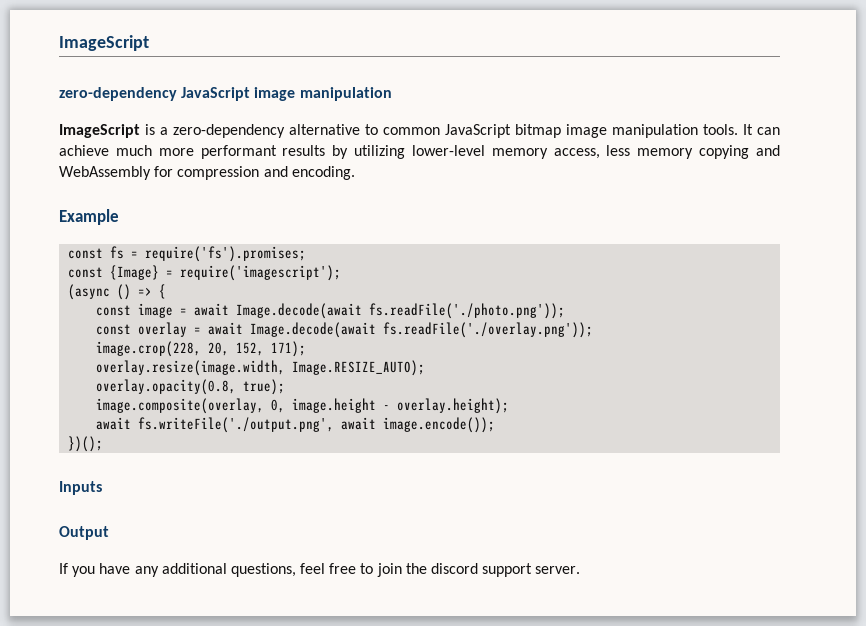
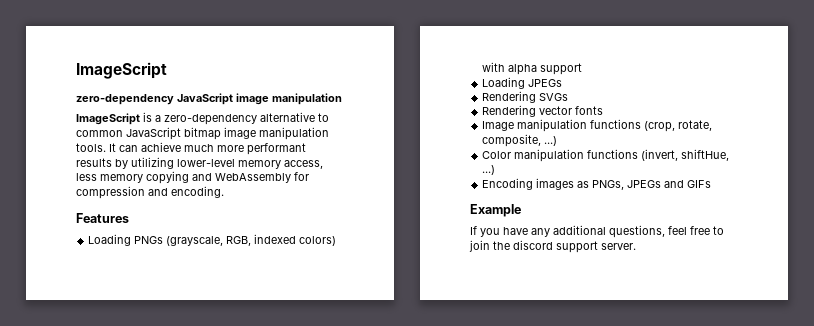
+ Features
+ Loading PNGs (grayscale, RGB, indexed colors) with alpha support
+ Loading JPEGs
+ Rendering SVGs
+ Rendering vector fonts
+ Image manipulation functions (crop, rotate, composite, ...)
+ Color manipulation functions (invert, shiftHue, ...)
+ Encoding images as PNGs, JPEGs and GIFs
  Example
- const fs = require('fs').promises;
- const {Image} = require('imagescript');
- (async () => {
- const image = await Image.decode(await fs.readFile('./photo.png'));
- const overlay = await Image.decode(await fs.readFile('./overlay.png'));
- image.crop(228, 20, 152, 171);
- overlay.resize(image.width, Image.RESIZE_AUTO);
- overlay.opacity(0.8, true);
- image.composite(overlay, 0, image.height - overlay.height);
- await fs.writeFile('./output.png', await image.encode());
- })();
- Inputs
- Output

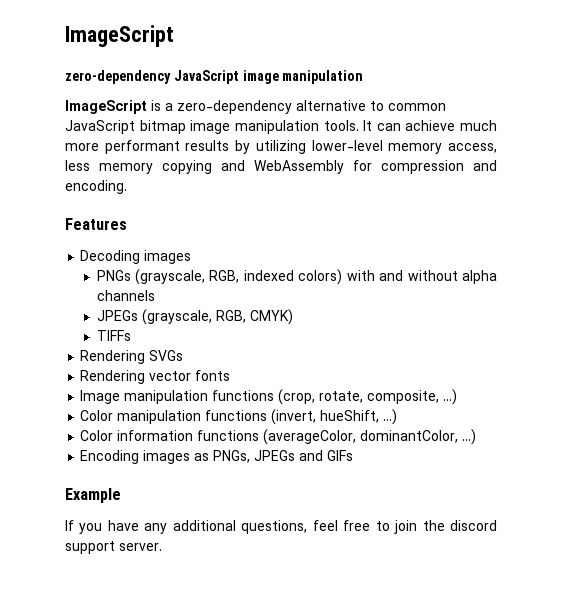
- Loading PNGs (grayscale, RGB, indexed colors) with alpha support
- Loading JPEGs
+ Decoding images
+ PNGs (grayscale, RGB, indexed colors) with and without alpha channels
+ JPEGs (grayscale, RGB, CMYK)
+ TIFFs
- Color manipulation functions (invert, shiftHue, ...)
+ Color manipulation functions (invert, hueShift, ...)
+ Color information functions (averageColor, dominantColor, ...)

